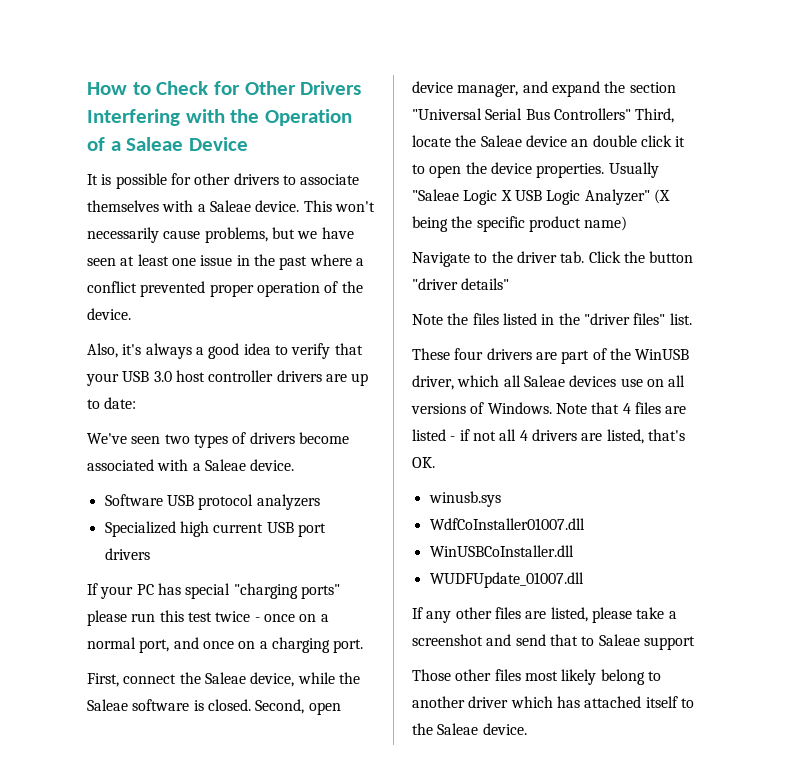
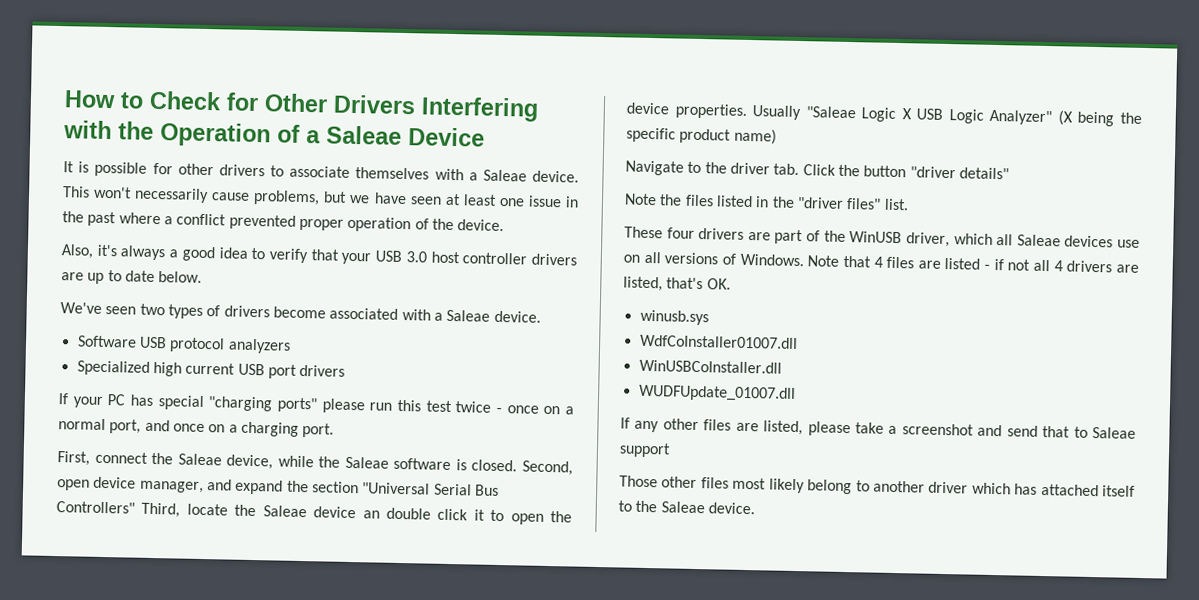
- Also, it's always a good idea to verify that your USB 3.0 host controller drivers are up to date:
+ Also, it's always a good idea to verify that your USB 3.0 host controller drivers are up to date below.

